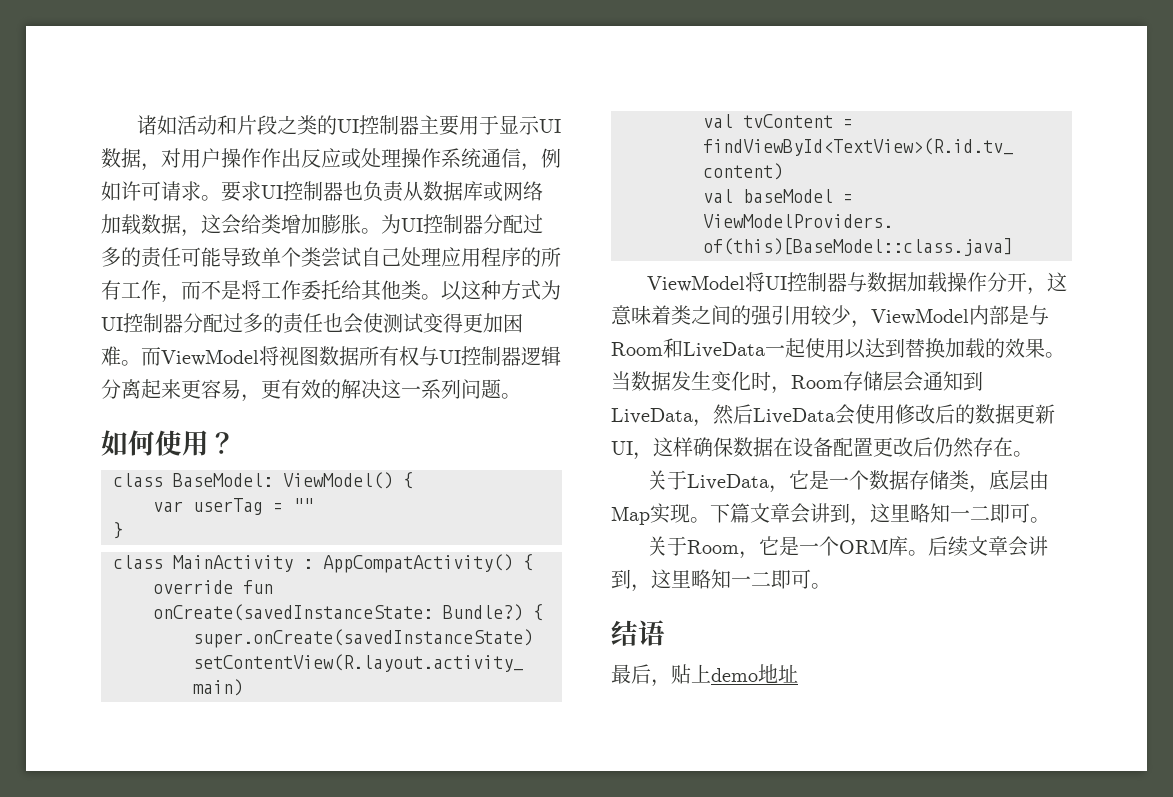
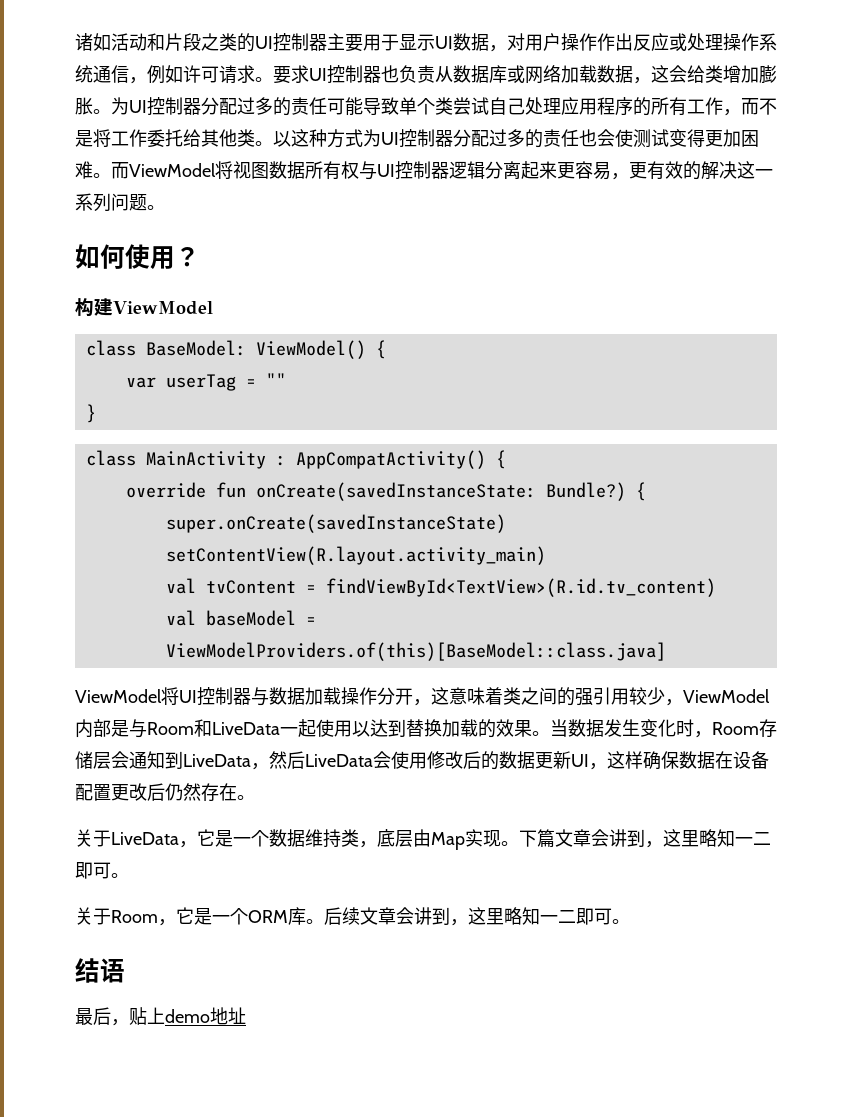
+ 构建ViewModel
- 关于LiveData，它是一个数据存储类，底层由Map实现。
+ 关于LiveData，它是一个数据维持类，底层由Map实现。

